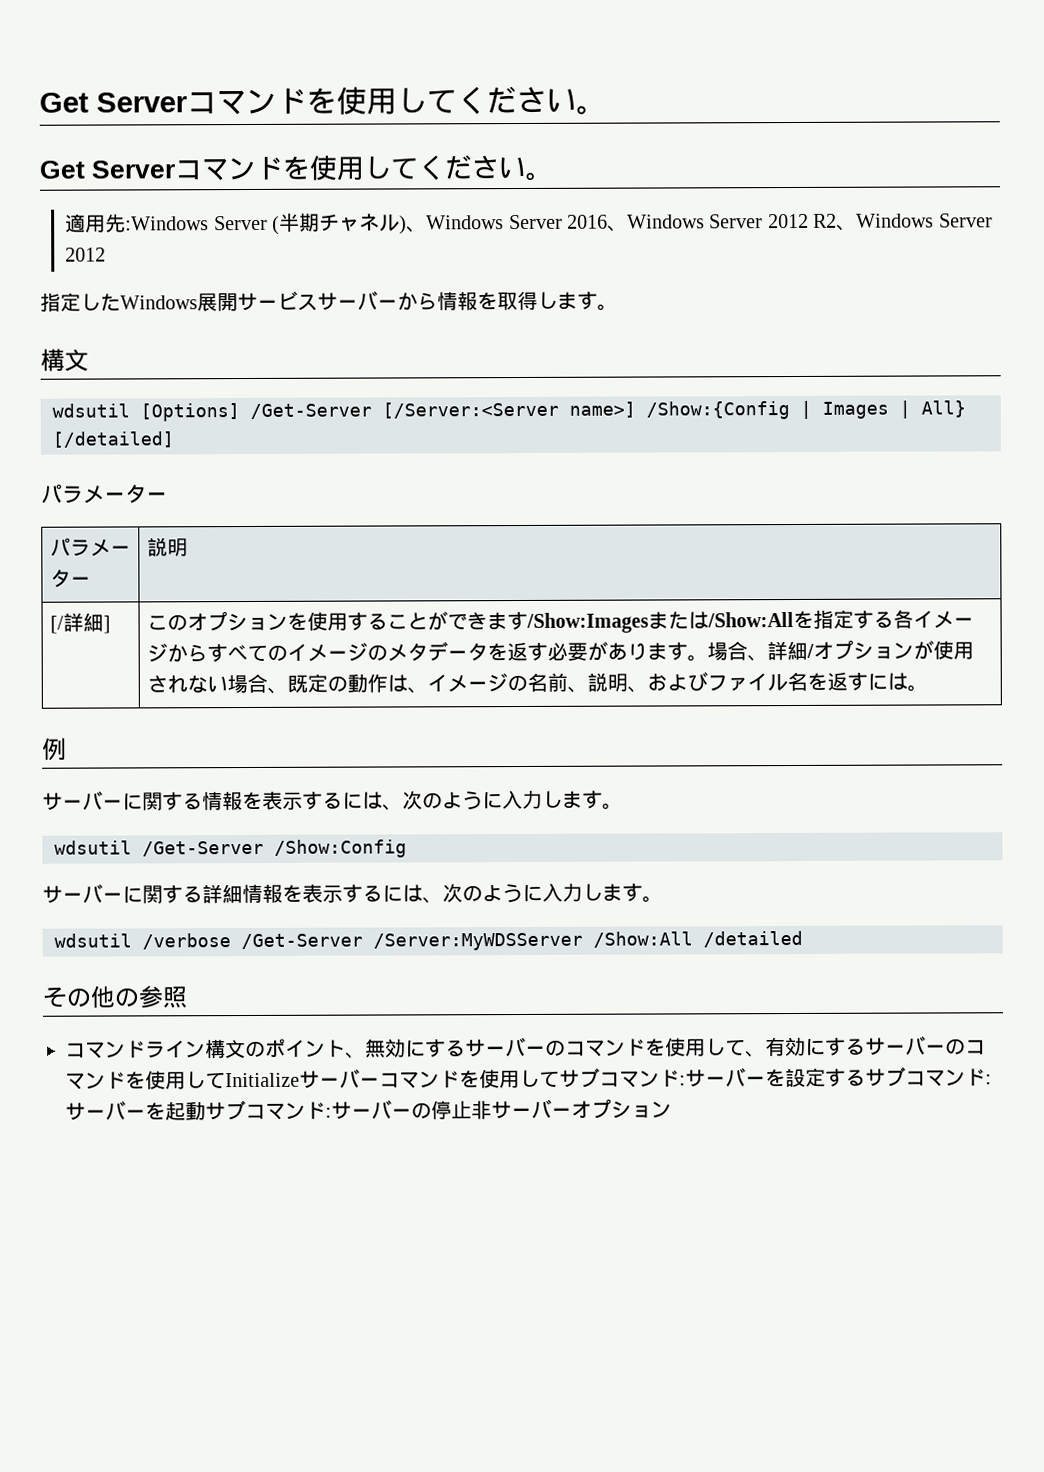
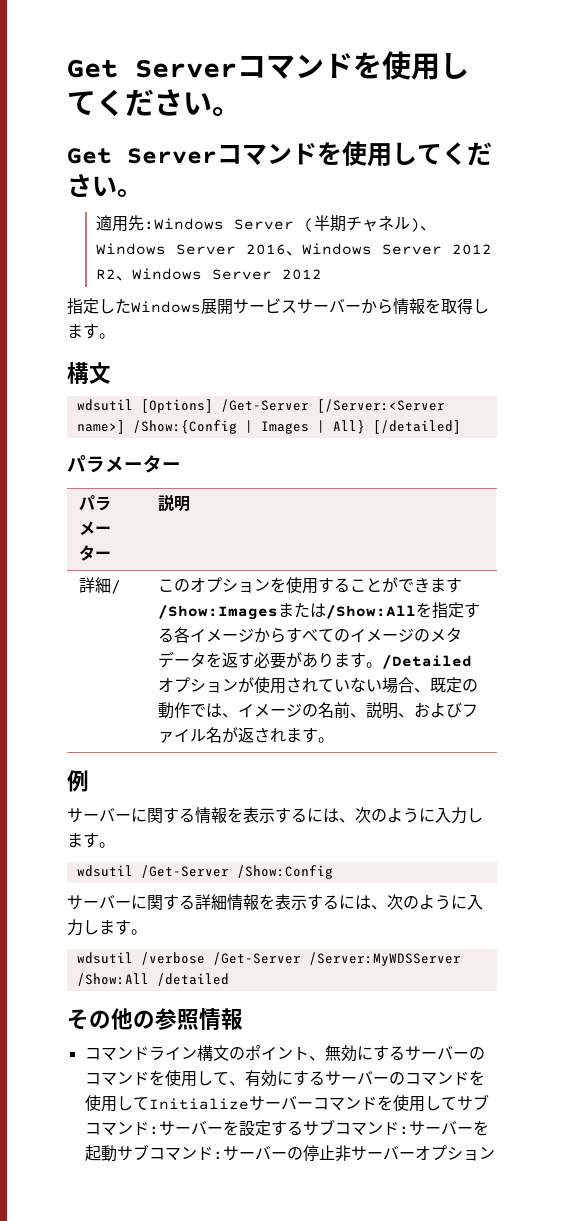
- [/詳細]
+ 詳細/
- 場合、詳細/オプションが使用されない場合、既定の動作は、イメージの名前、説明、およびファイル名を返すには。
+ /Detailedオプションが使用されていない場合、既定の動作では、イメージの名前、説明、およびファイル名が返されます。
- その他の参照
+ その他の参照情報

